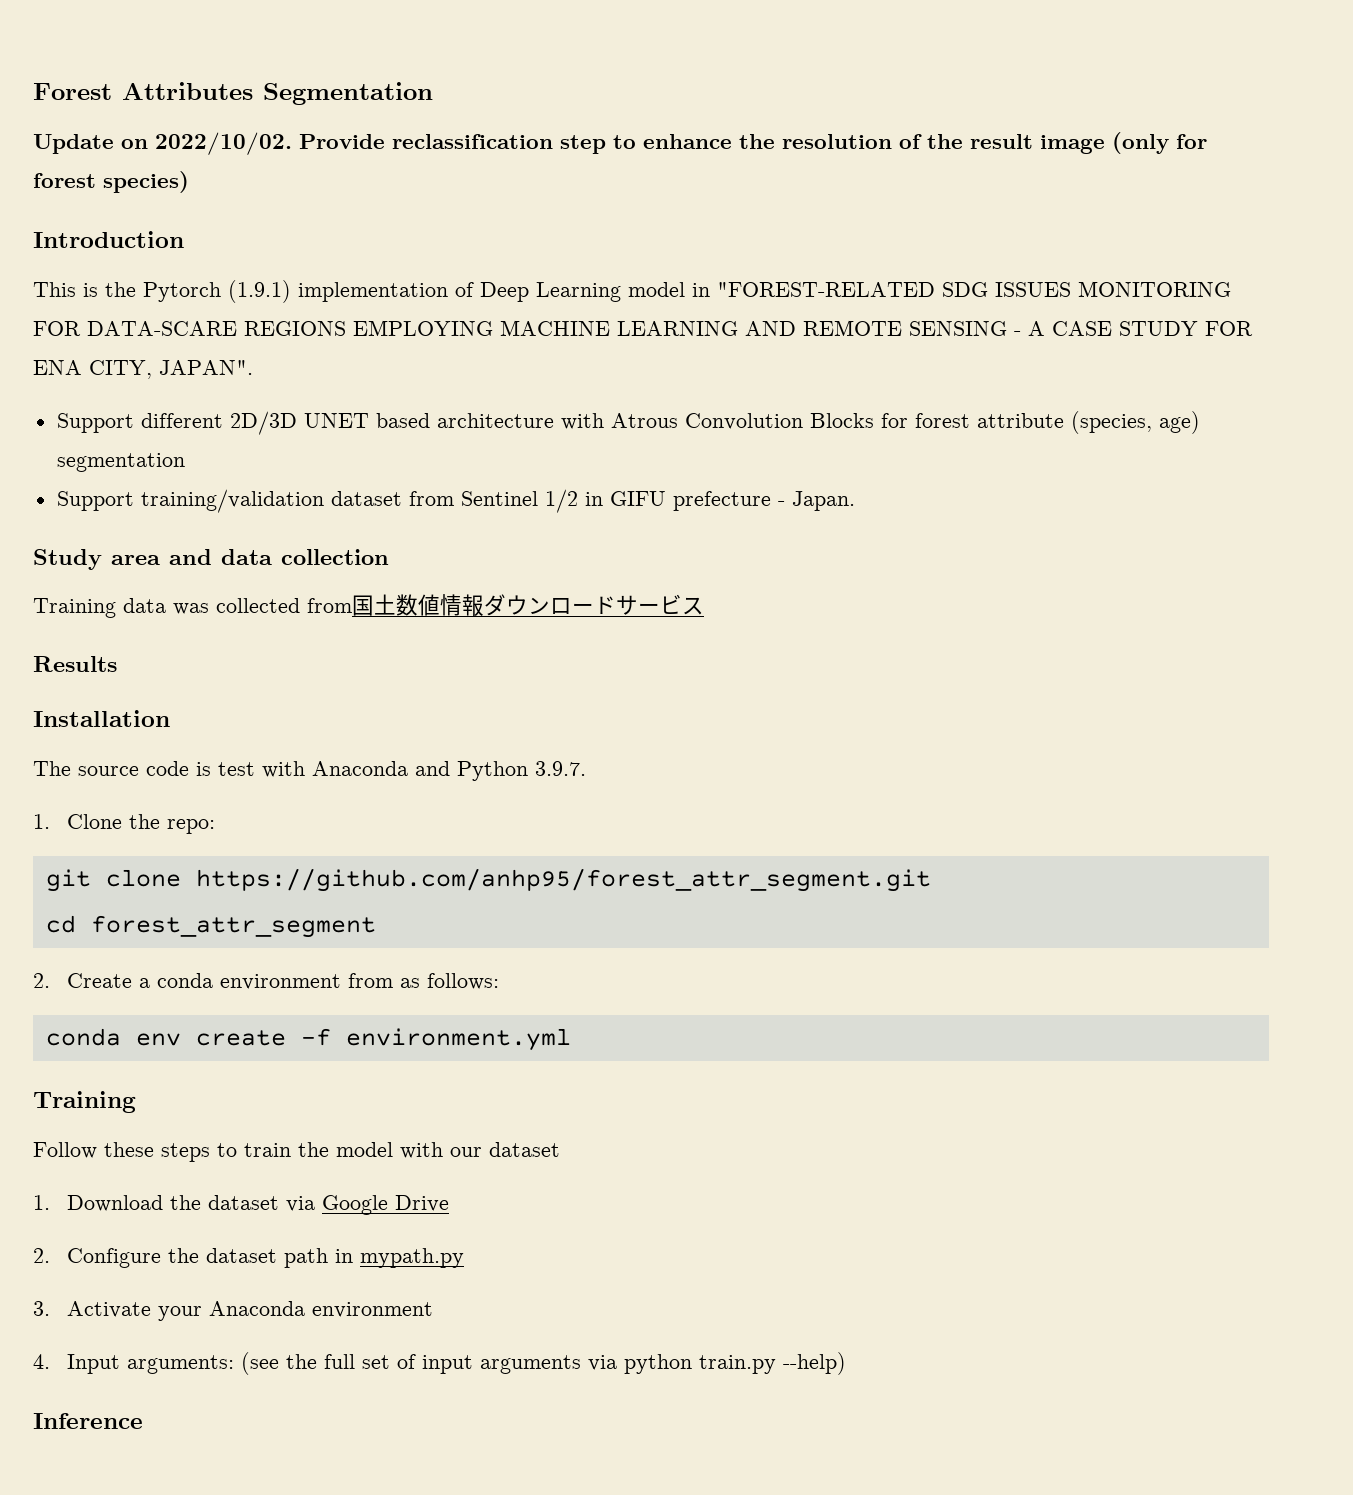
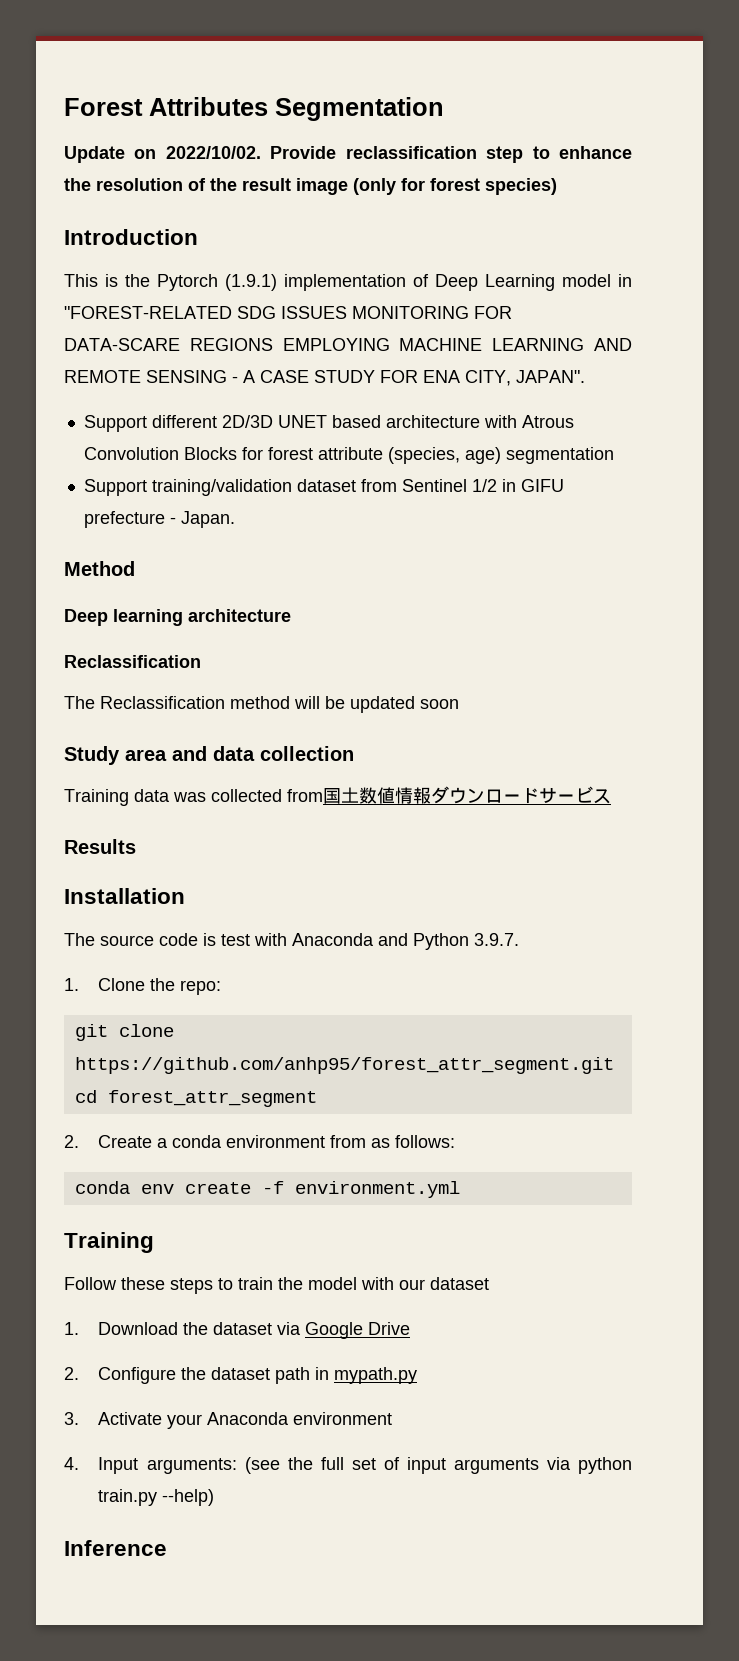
+ Method
+ Deep learning architecture
+ Reclassification
+ The Reclassification method will be updated soon

